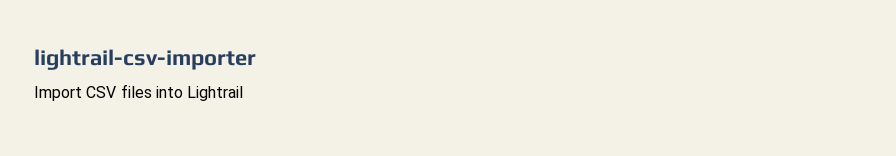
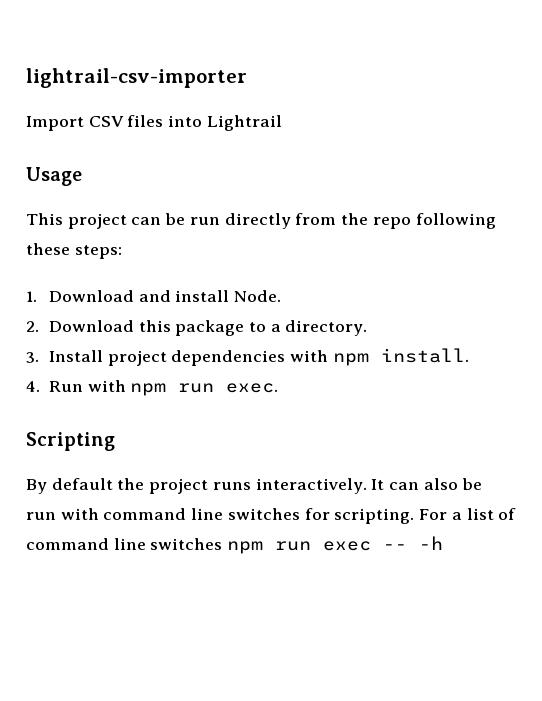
+ Usage
+ This project can be run directly from the repo following these steps:
+ 1. Download and install Node.
+ 2. Download this package to a directory.
+ 3. Install project dependencies with npm install.
+ 4. Run with npm run exec.
+ Scripting
+ By default the project runs interactively. It can also be run with command line switches for scripting. For a list of command line switches npm run exec -- -h

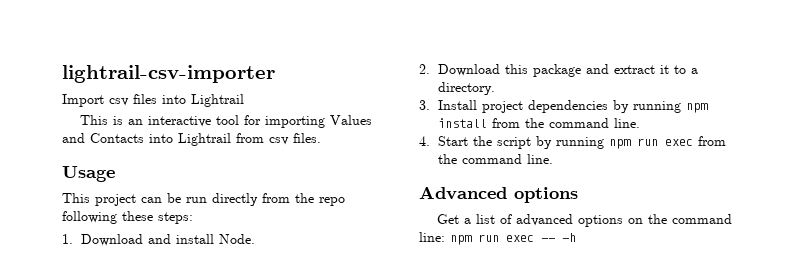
- Import CSV files into Lightrail
+ Import csv files into Lightrail
+ This is an interactive tool for importing Values and Contacts into Lightrail from csv files.
- 2. Download this package to a directory.
+ 2. Download this package and extract it to a directory.
- 3. Install project dependencies with npm install.
- 4. Run with npm run exec.
- Scripting
- By default the project runs interactively. It can also be run with command line switches for scripting. For a list of command line switches npm run exec -- -h
+ 3. Install project dependencies by running npm install from the command line.
+ 4. Start the script by running npm run exec from the command line.
+ Advanced options
+ Get a list of advanced options on the command line: npm run exec -- -h

